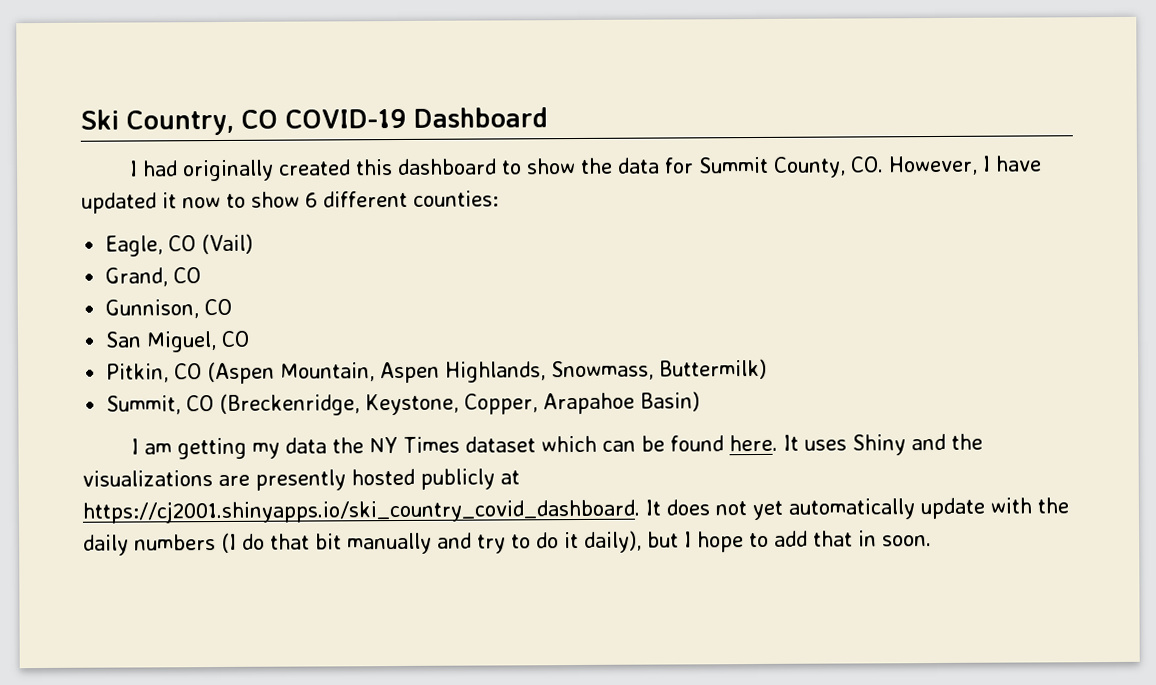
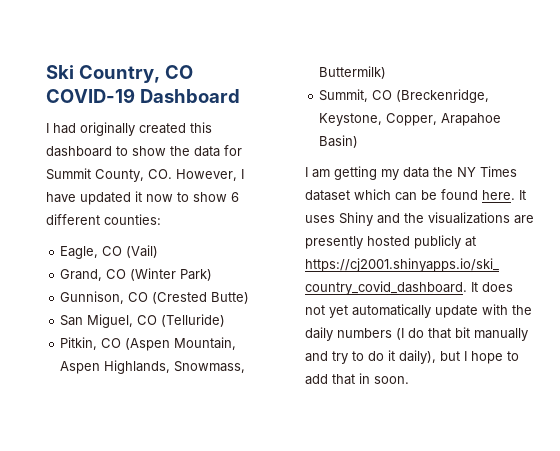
- Grand, CO
+ Grand, CO (Winter Park)
- Gunnison, CO
+ Gunnison, CO (Crested Butte)
- San Miguel, CO
+ San Miguel, CO (Telluride)

